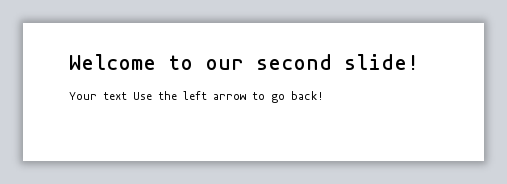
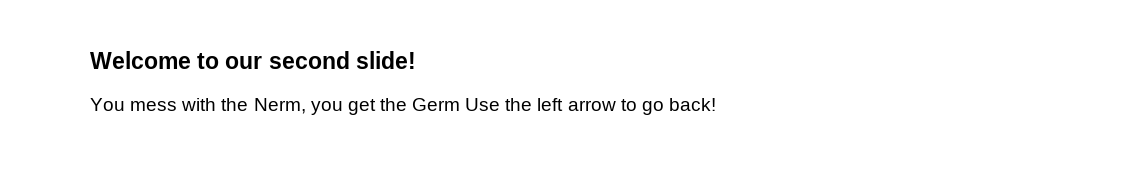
- Your text Use the left arrow to go back!
+ You mess with the Nerm, you get the Germ Use the left arrow to go back!

